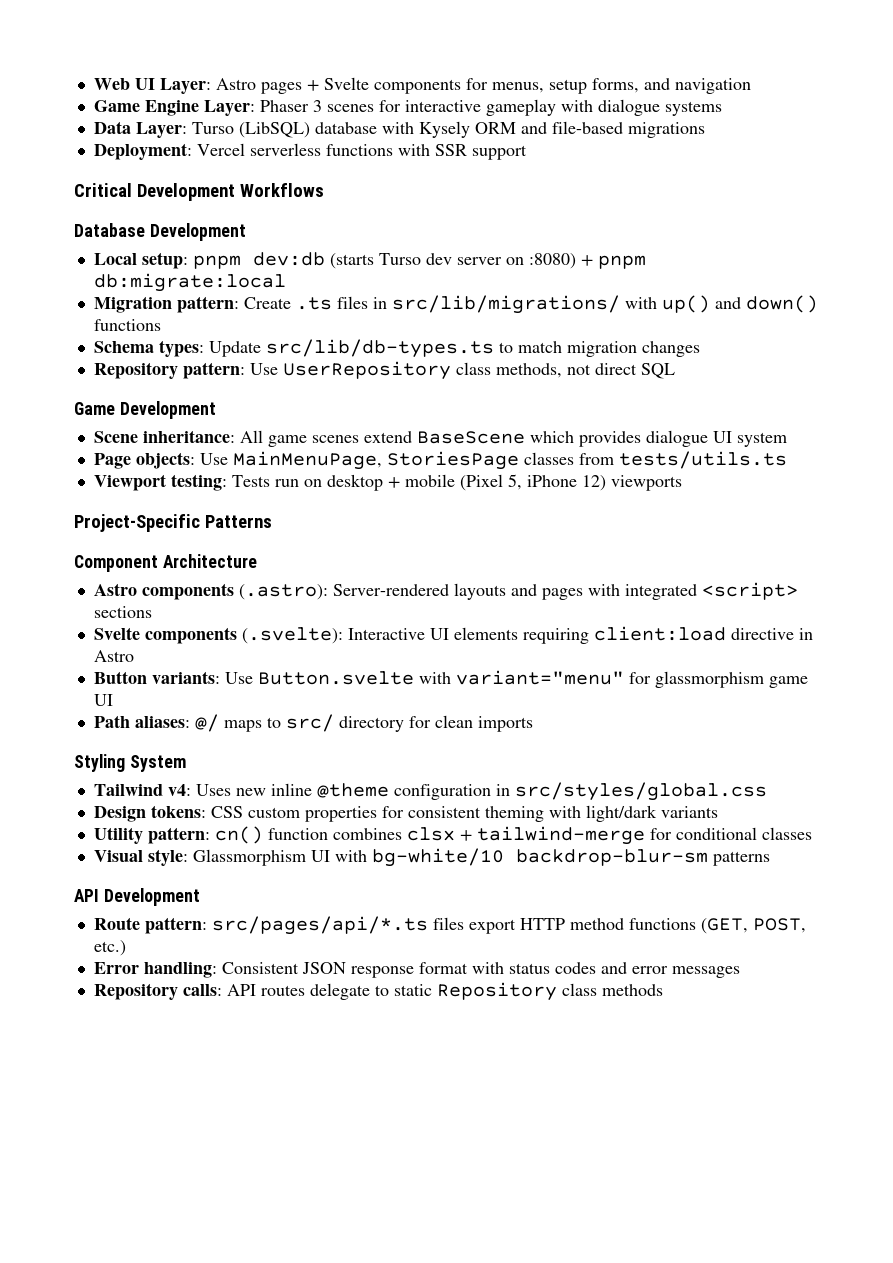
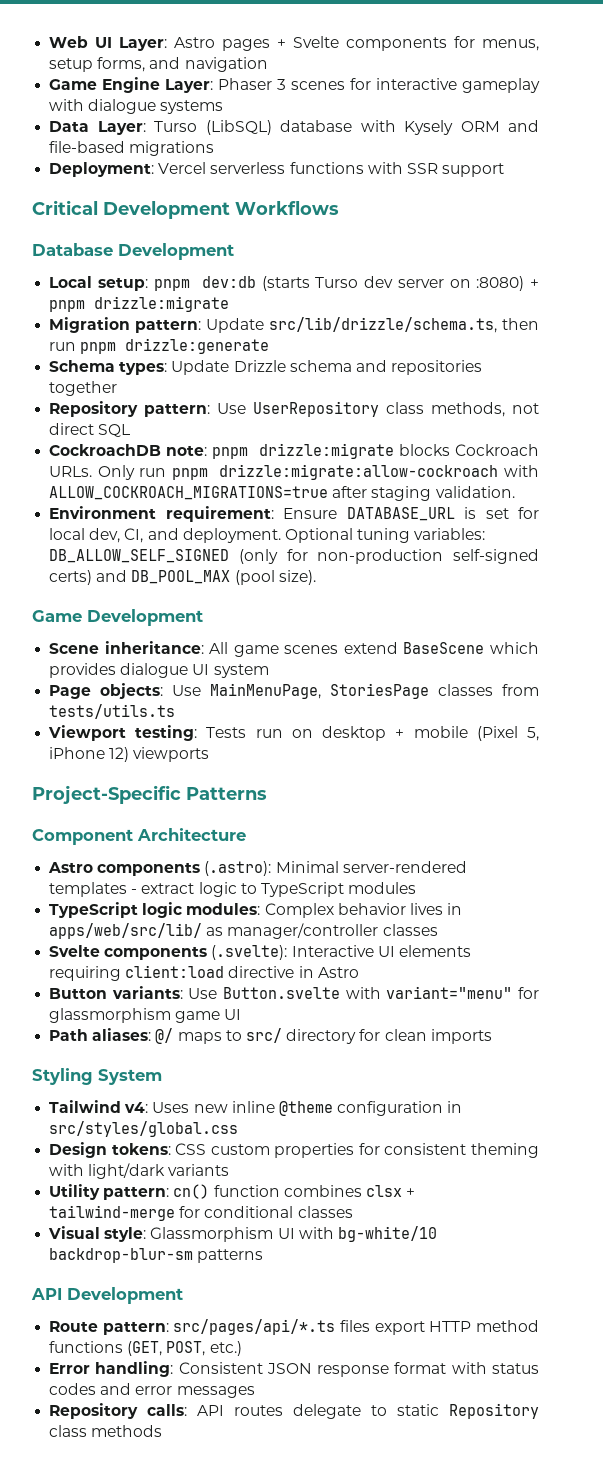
- Local setup: pnpm dev:db (starts Turso dev server on :8080) + pnpm db:migrate:local
+ Local setup: pnpm dev:db (starts Turso dev server on :8080) + pnpm drizzle:migrate
- Migration pattern: Create .ts files in src/lib/migrations/ with up() and down() functions
- Schema types: Update src/lib/db-types.ts to match migration changes
+ Migration pattern: Update src/lib/drizzle/schema.ts, then run pnpm drizzle:generate
+ Schema types: Update Drizzle schema and repositories together
+ CockroachDB note: pnpm drizzle:migrate blocks Cockroach URLs. Only run pnpm drizzle:migrate:allow-cockroach with ALLOW_COCKROACH_MIGRATIONS=true after staging validation.
+ Environment requirement: Ensure DATABASE_URL is set for local dev, CI, and deployment. Optional tuning variables: DB_ALLOW_SELF_SIGNED (only for non-production self-signed certs) and DB_POOL_MAX (pool size).
- Astro components (.astro): Server-rendered layouts and pages with integrated <script> sections
+ Astro components (.astro): Minimal server-rendered templates - extract logic to TypeScript modules
+ TypeScript logic modules: Complex behavior lives in apps/web/src/lib/ as manager/controller classes

